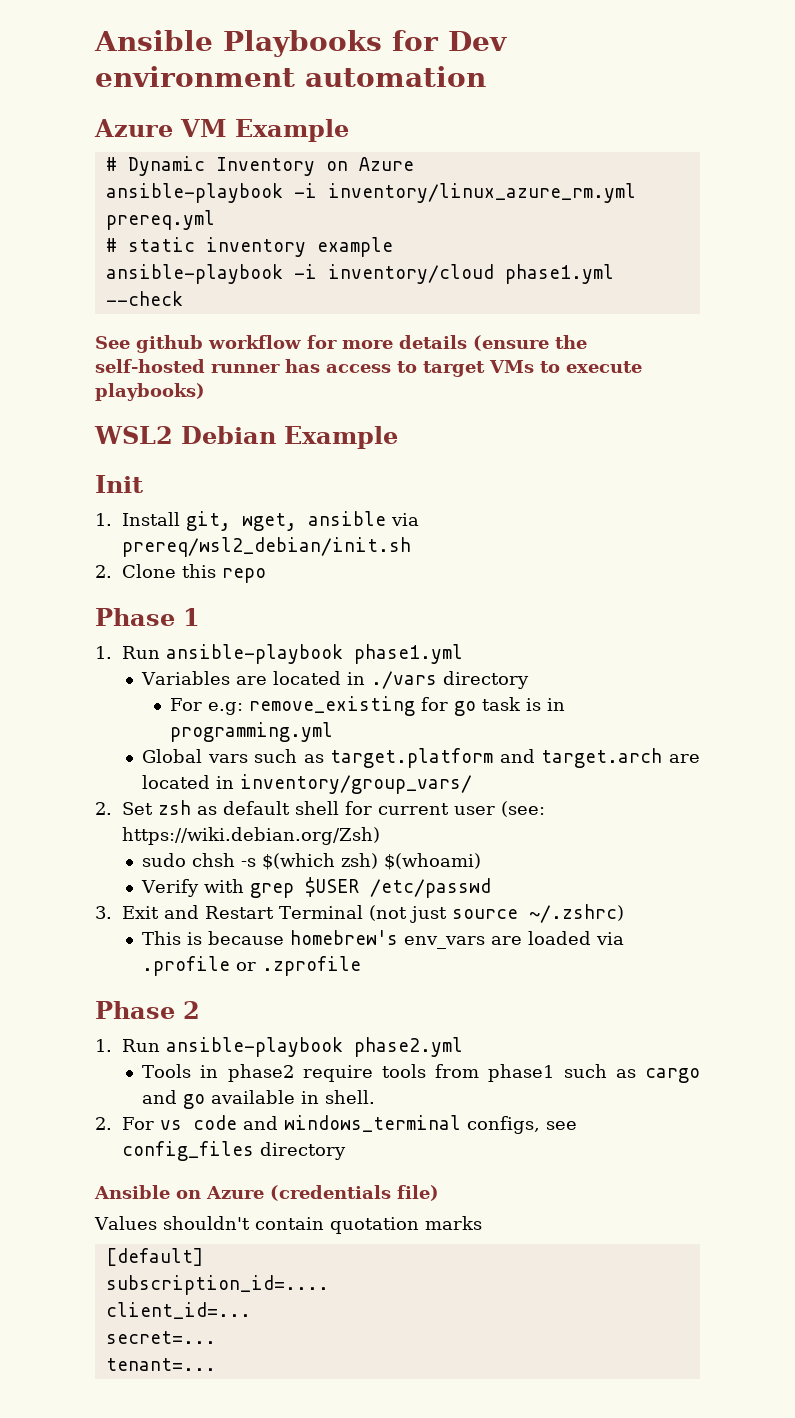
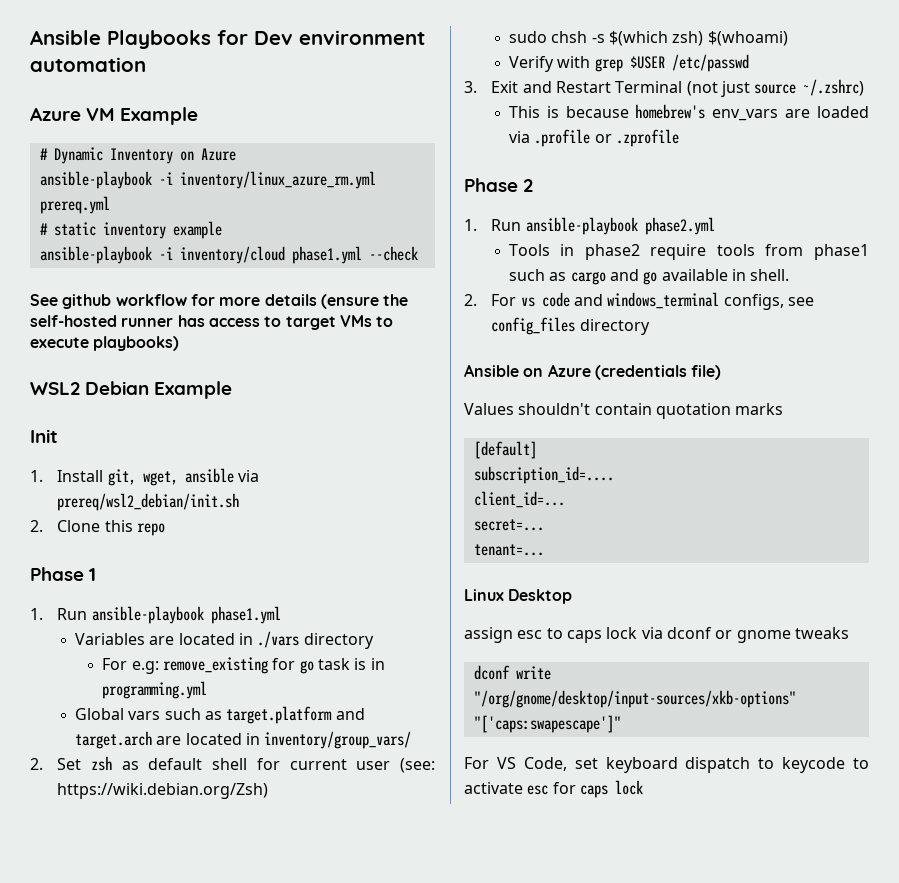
+ Linux Desktop
+ assign esc to caps lock via dconf or gnome tweaks
+ dconf write "/org/gnome/desktop/input-sources/xkb-options" "['caps:swapescape']"
+ For VS Code, set keyboard dispatch to keycode to activate esc for caps lock

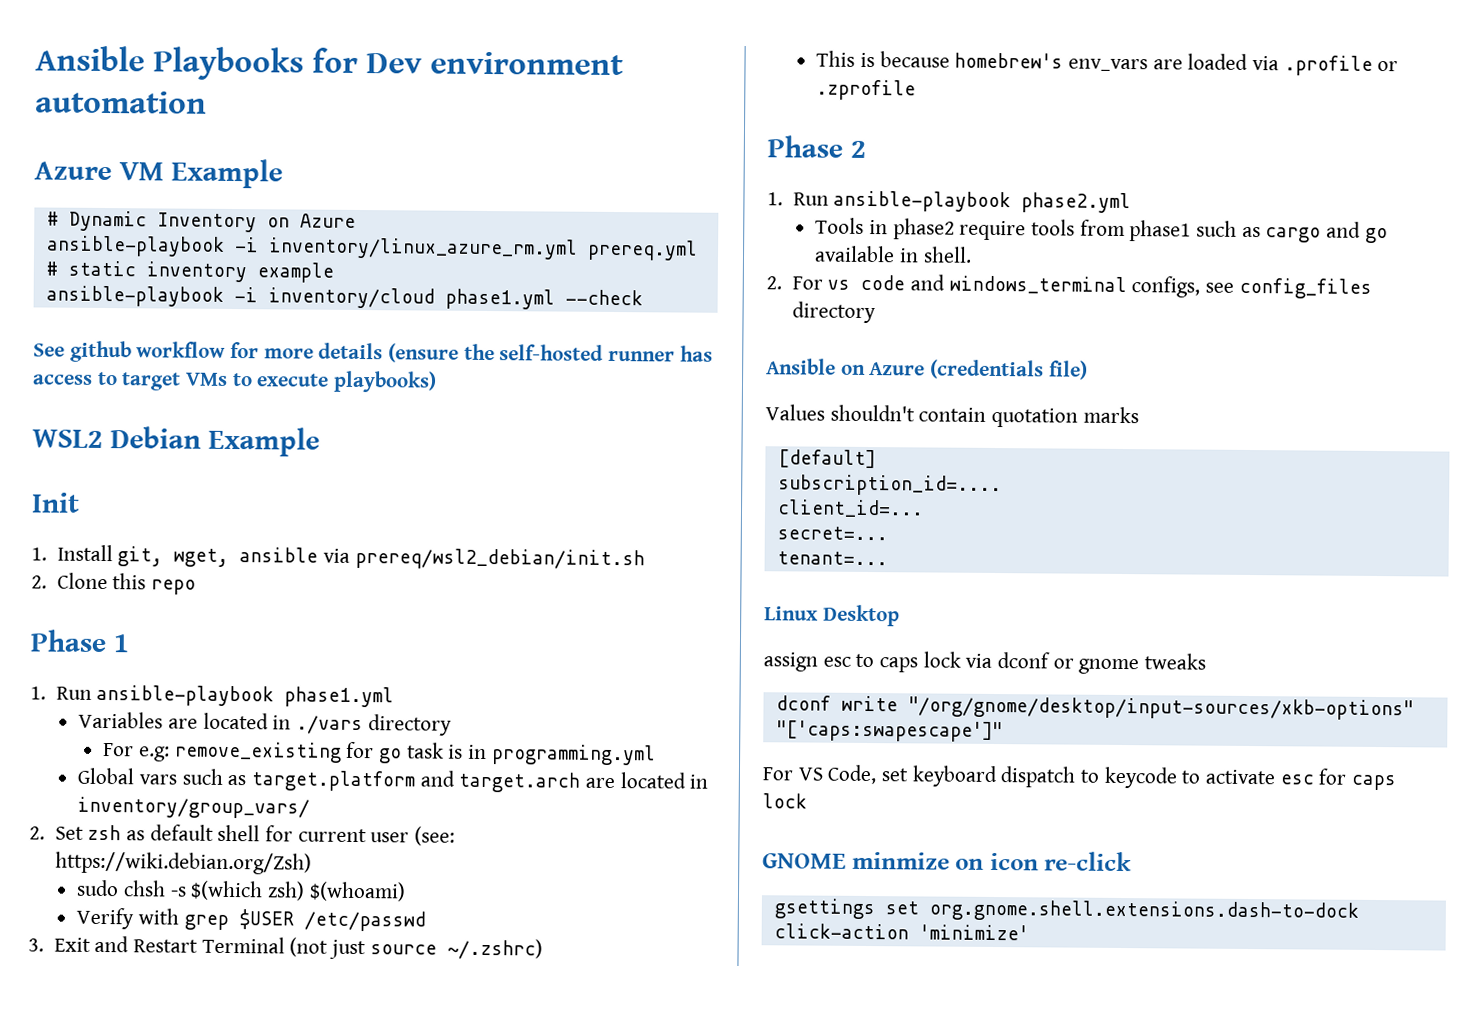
+ GNOME minmize on icon re-click
+ gsettings set org.gnome.shell.extensions.dash-to-dock click-action 'minimize'

